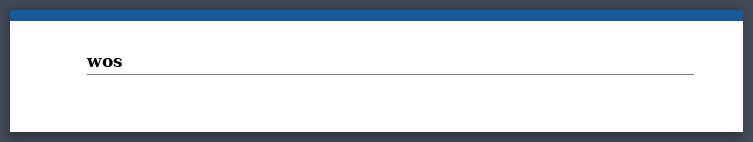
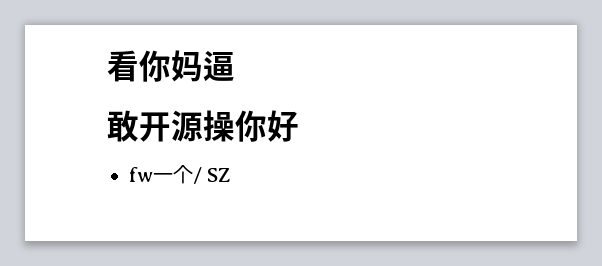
- wos
+ 看你妈逼
+ 敢开源操你好
+ fw一个/ SZ

